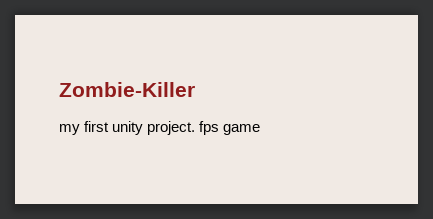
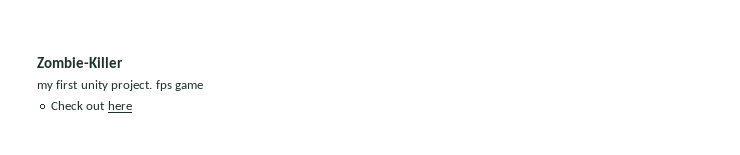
+ Check out here

